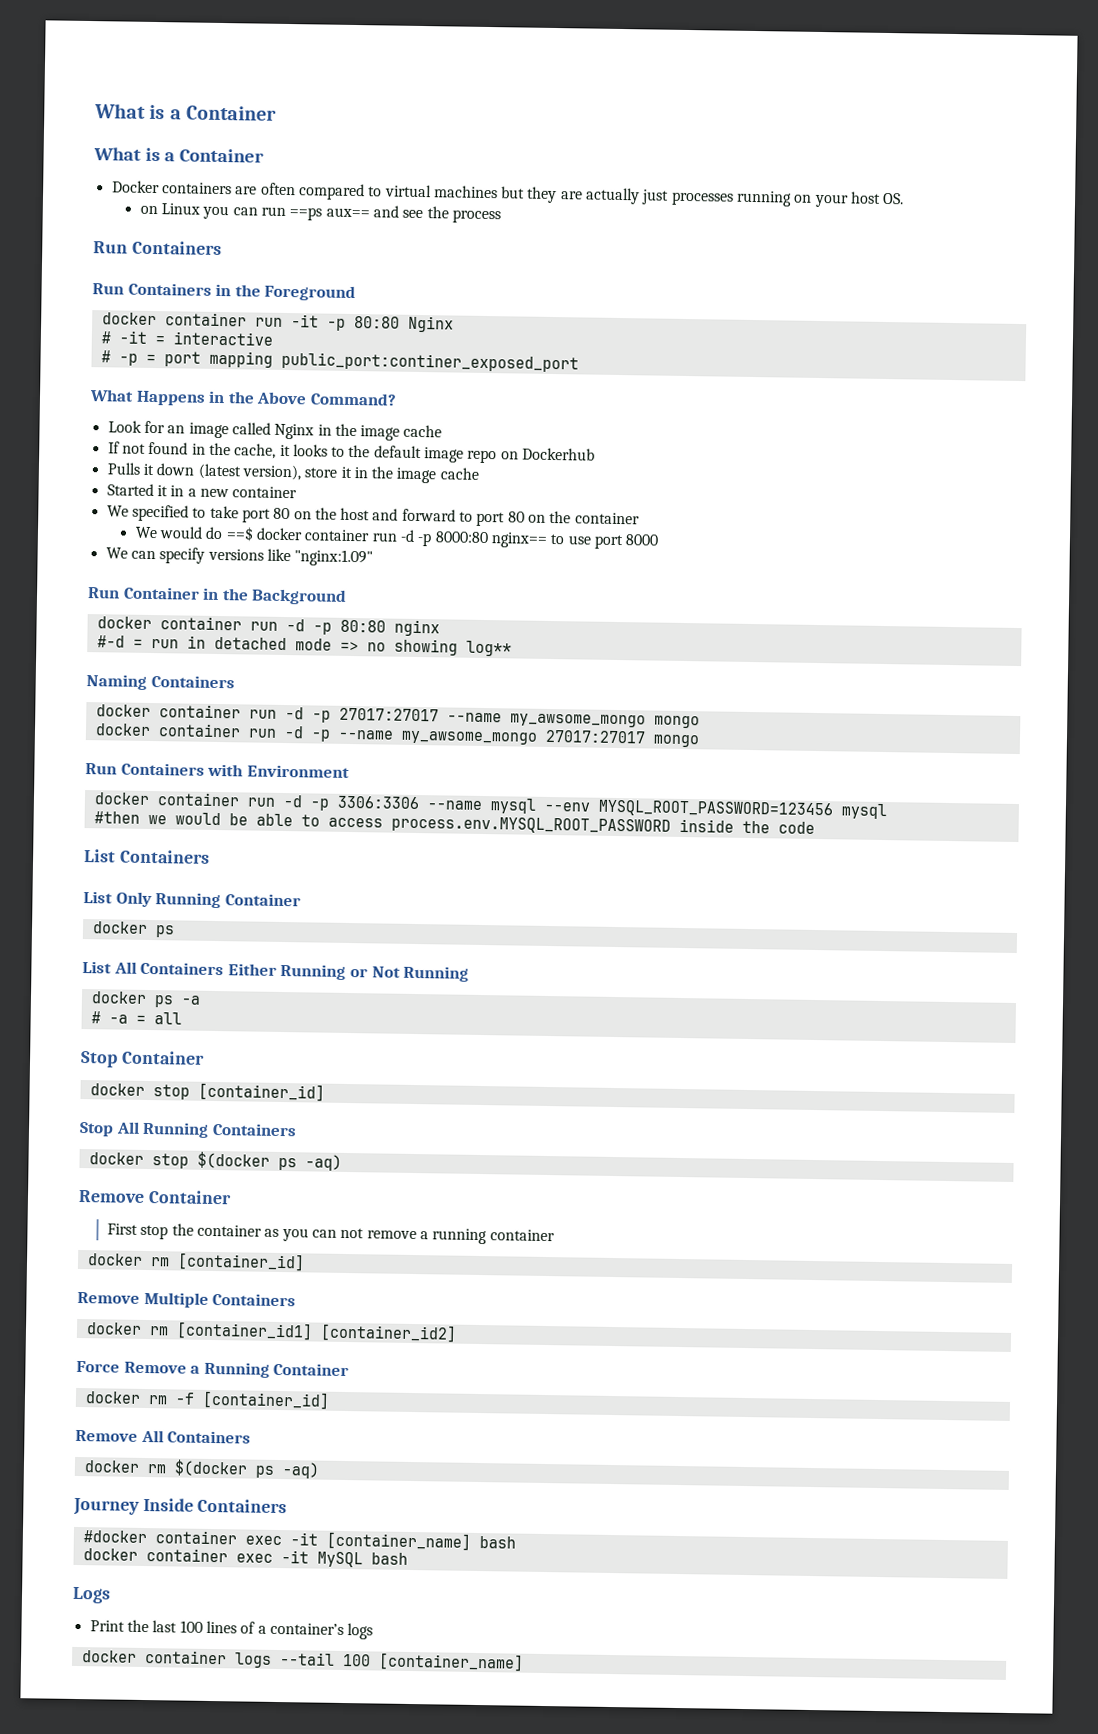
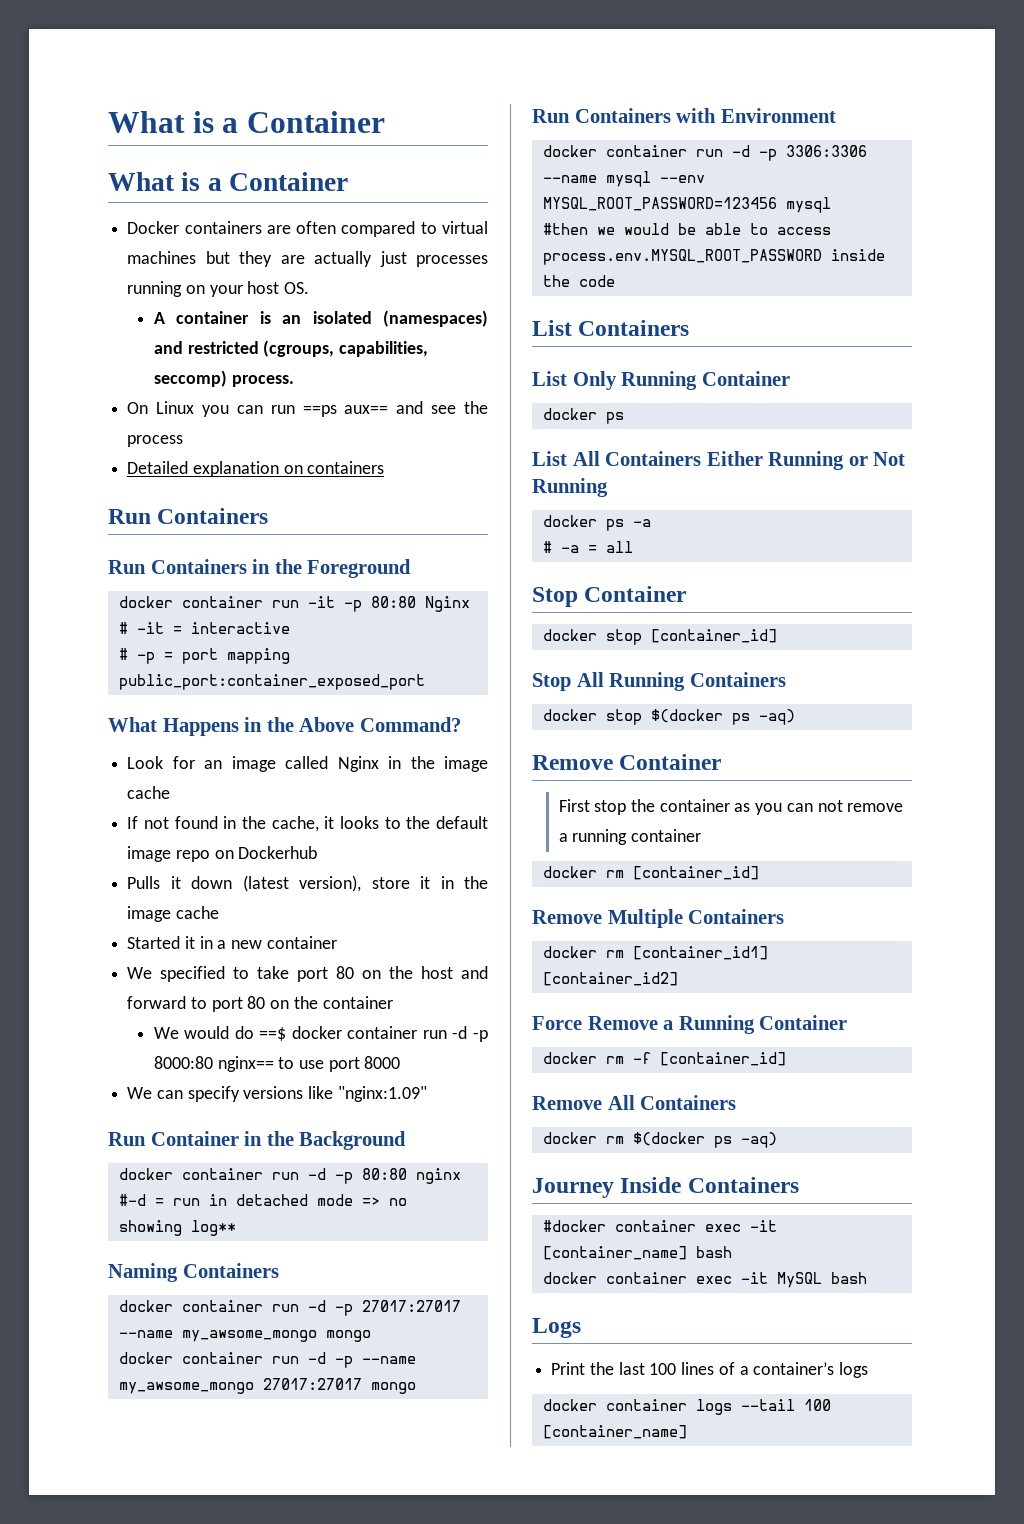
- on Linux you can run ==ps aux== and see the process
+ A container is an isolated (namespaces) and restricted (cgroups, capabilities, seccomp) process.
+ On Linux you can run ==ps aux== and see the process
+ Detailed explanation on containers
- # -p = port mapping public_port:continer_exposed_port
+ # -p = port mapping public_port:container_exposed_port

